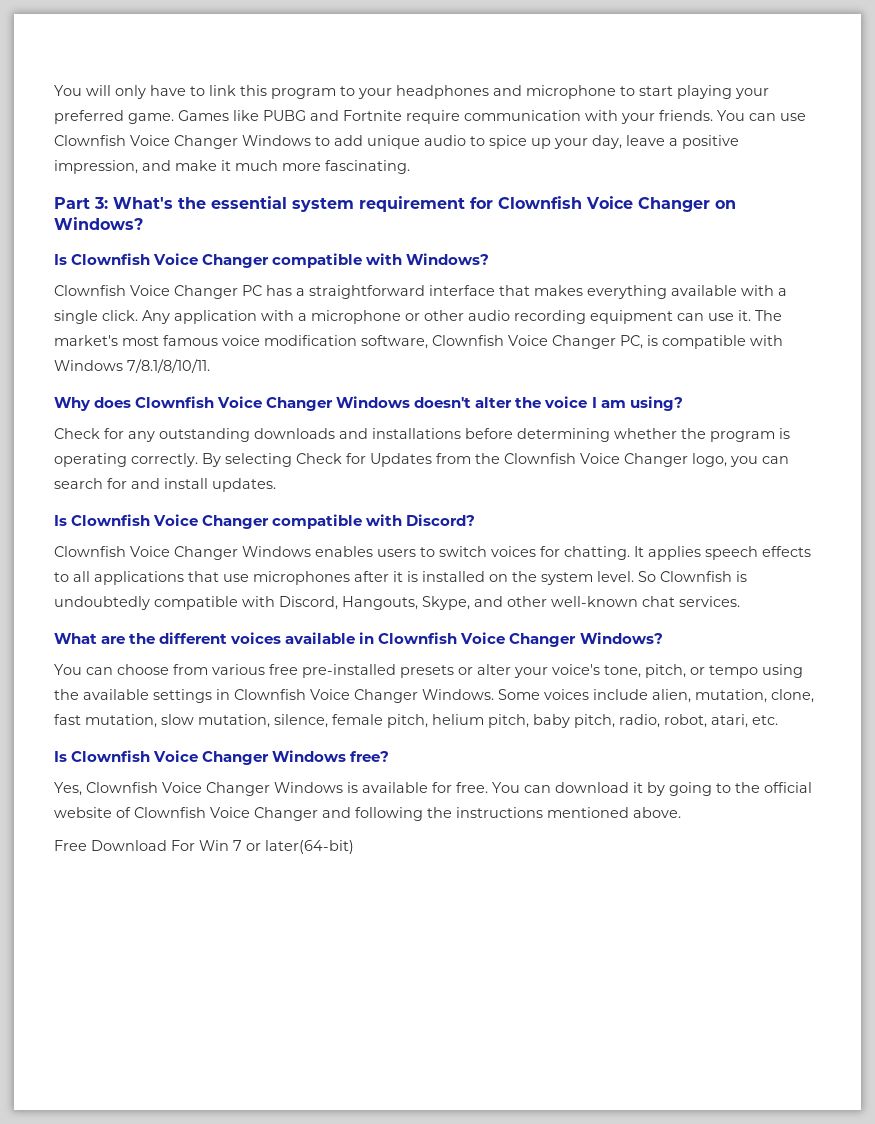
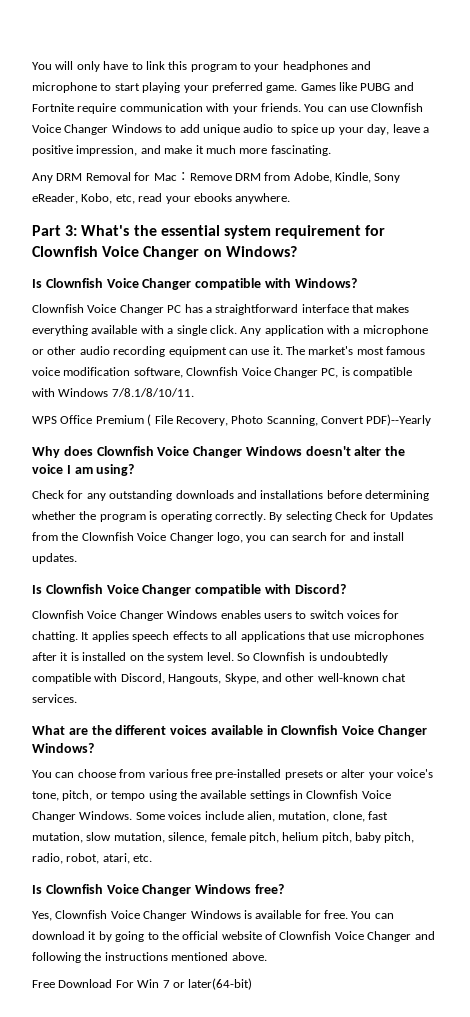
+ Any DRM Removal for Mac：Remove DRM from Adobe, Kindle, Sony eReader, Kobo, etc, read your ebooks anywhere.
+ WPS Office Premium ( File Recovery, Photo Scanning, Convert PDF)--Yearly

